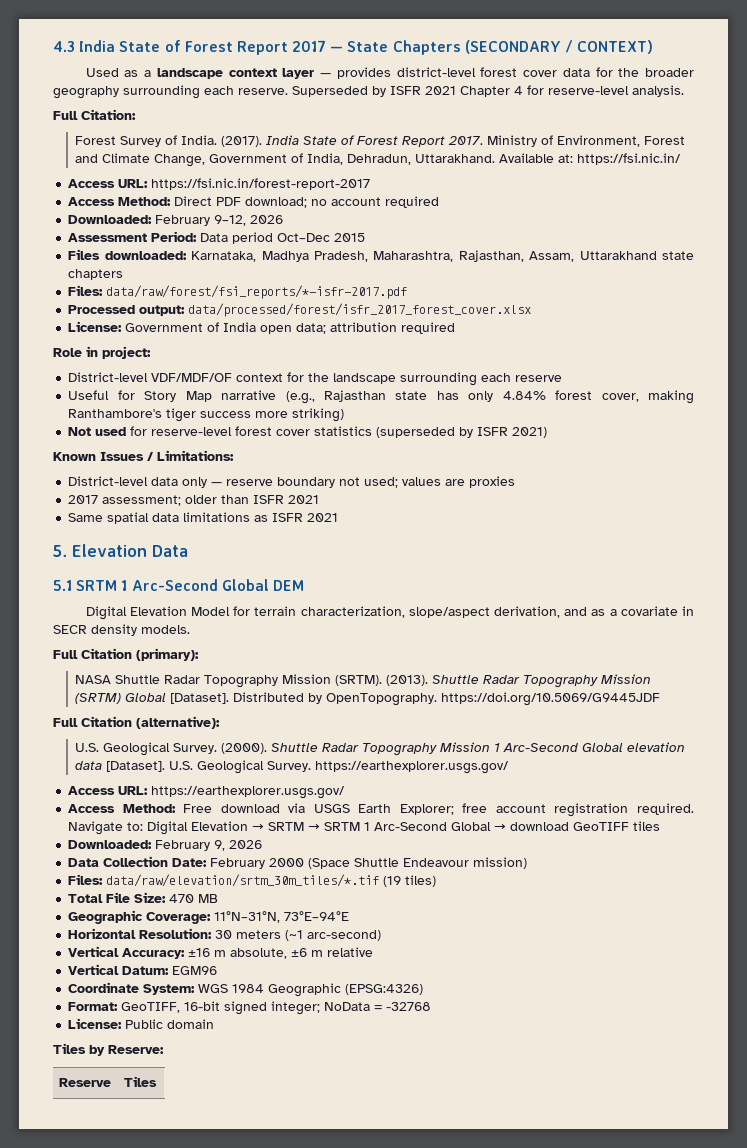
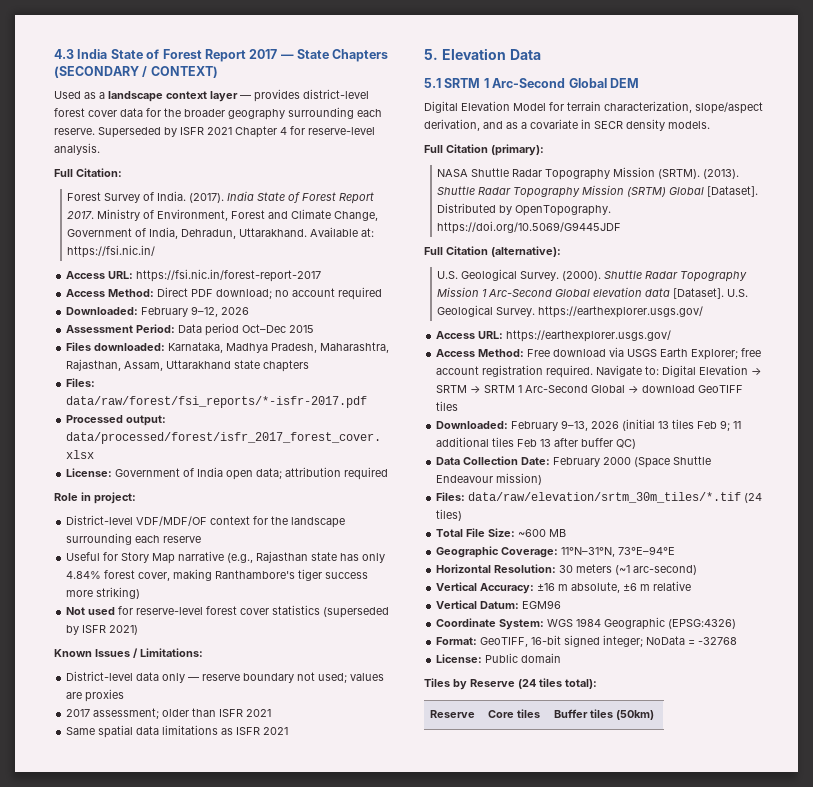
- Downloaded: February 9, 2026
+ Downloaded: February 9–13, 2026 (initial 13 tiles Feb 9; 11 additional tiles Feb 13 after buffer QC)
- Files: data/raw/elevation/srtm_30m_tiles/*.tif (19 tiles)
+ Files: data/raw/elevation/srtm_30m_tiles/*.tif (24 tiles)
- Total File Size: 470 MB
+ Total File Size: ~600 MB
- Tiles by Reserve:
- Reserve | Tiles
+ Tiles by Reserve (24 tiles total):
+ Reserve | Core tiles | Buffer tiles (50km)

